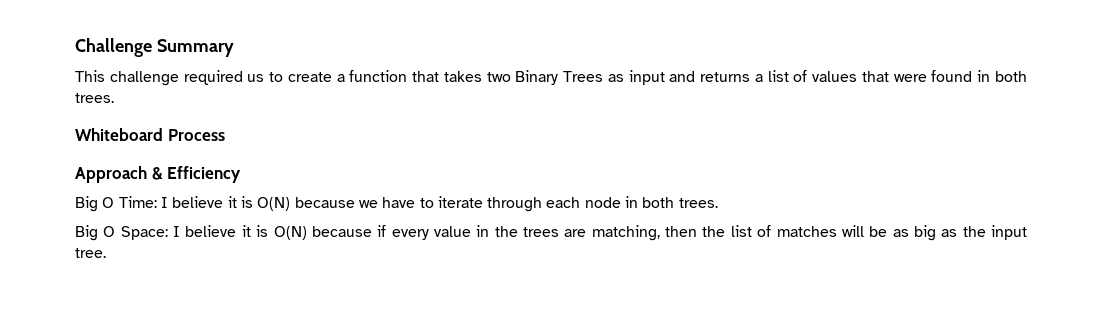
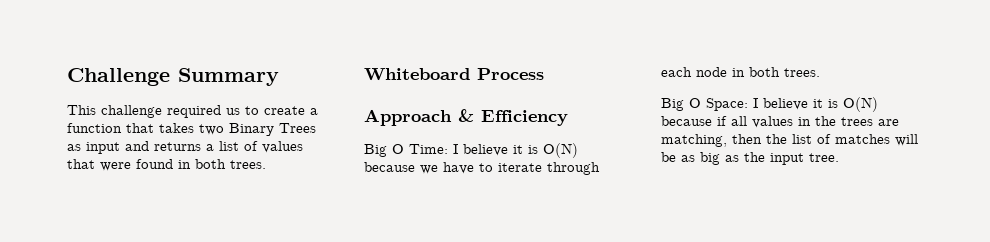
- Big O Space: I believe it is O(N) because if every value in the trees are matching, then the list of matches will be as big as the input tree.
+ Big O Space: I believe it is O(N) because if all values in the trees are matching, then the list of matches will be as big as the input tree.

